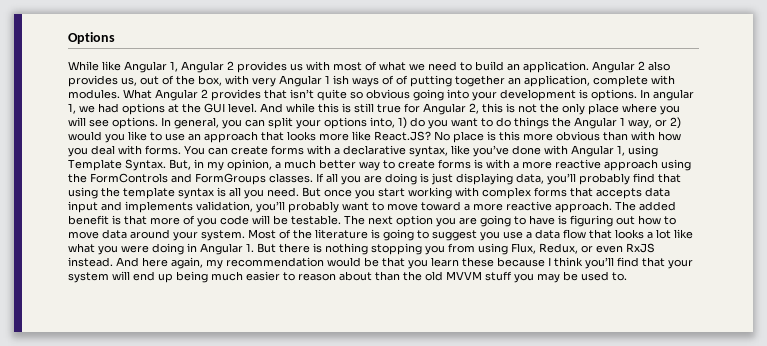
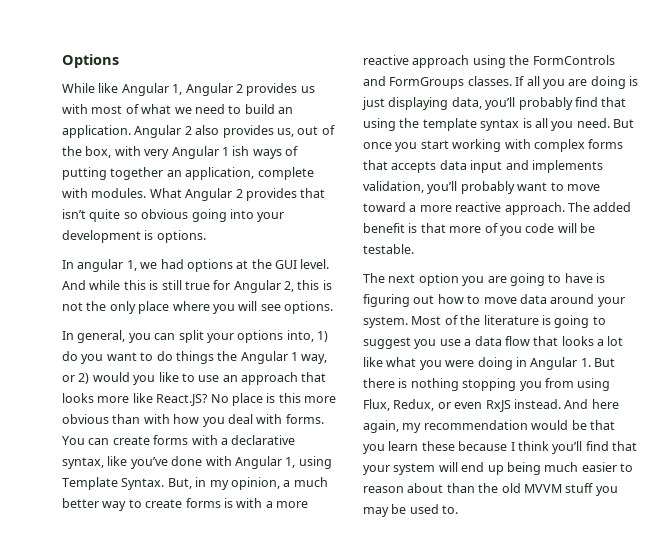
- Angular 2 also provides us, out of the box, with very Angular 1 ish ways of of putting together an application, complete with modules.
+ Angular 2 also provides us, out of the box, with very Angular 1 ish ways of putting together an application, complete with modules.
- What Angular 2 provides that isn’t quite so obvious going into your development is options. In angular 1, we had options at the GUI level.
+ What Angular 2 provides that isn’t quite so obvious going into your development is options.
+ In angular 1, we had options at the GUI level.
- And while this is still true for Angular 2, this is not the only place where you will see options. In general, you can split your options into, 1) do you want to do things the Angular 1 way, or 2) would you like to use an approach that looks more like React.JS?
+ And while this is still true for Angular 2, this is not the only place where you will see options.
+ In general, you can split your options into, 1) do you want to do things the Angular 1 way, or 2) would you like to use an approach that looks more like React.JS?
- The added benefit is that more of you code will be testable. The next option you are going to have is figuring out how to move data around your system.
+ The added benefit is that more of you code will be testable.
+ The next option you are going to have is figuring out how to move data around your system.

